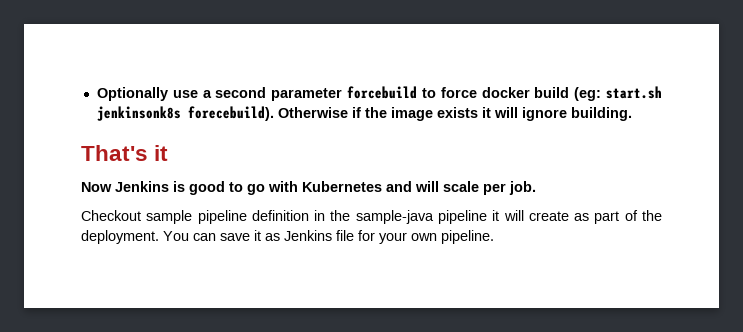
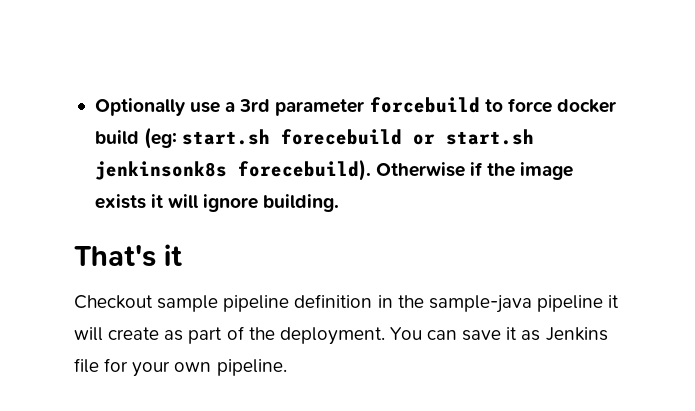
- Optionally use a second parameter forcebuild to force docker build (eg: start.sh jenkinsonk8s forecebuild).
+ Optionally use a 3rd parameter forcebuild to force docker build (eg: start.sh forecebuild or start.sh jenkinsonk8s forecebuild).
- Now Jenkins is good to go with Kubernetes and will scale per job.

